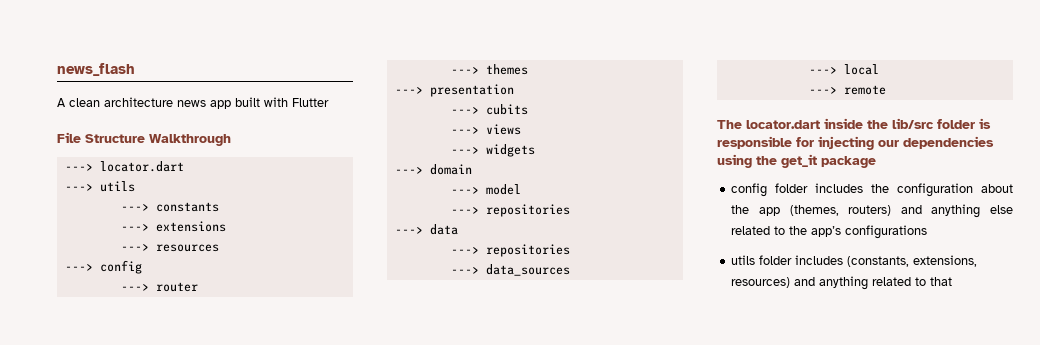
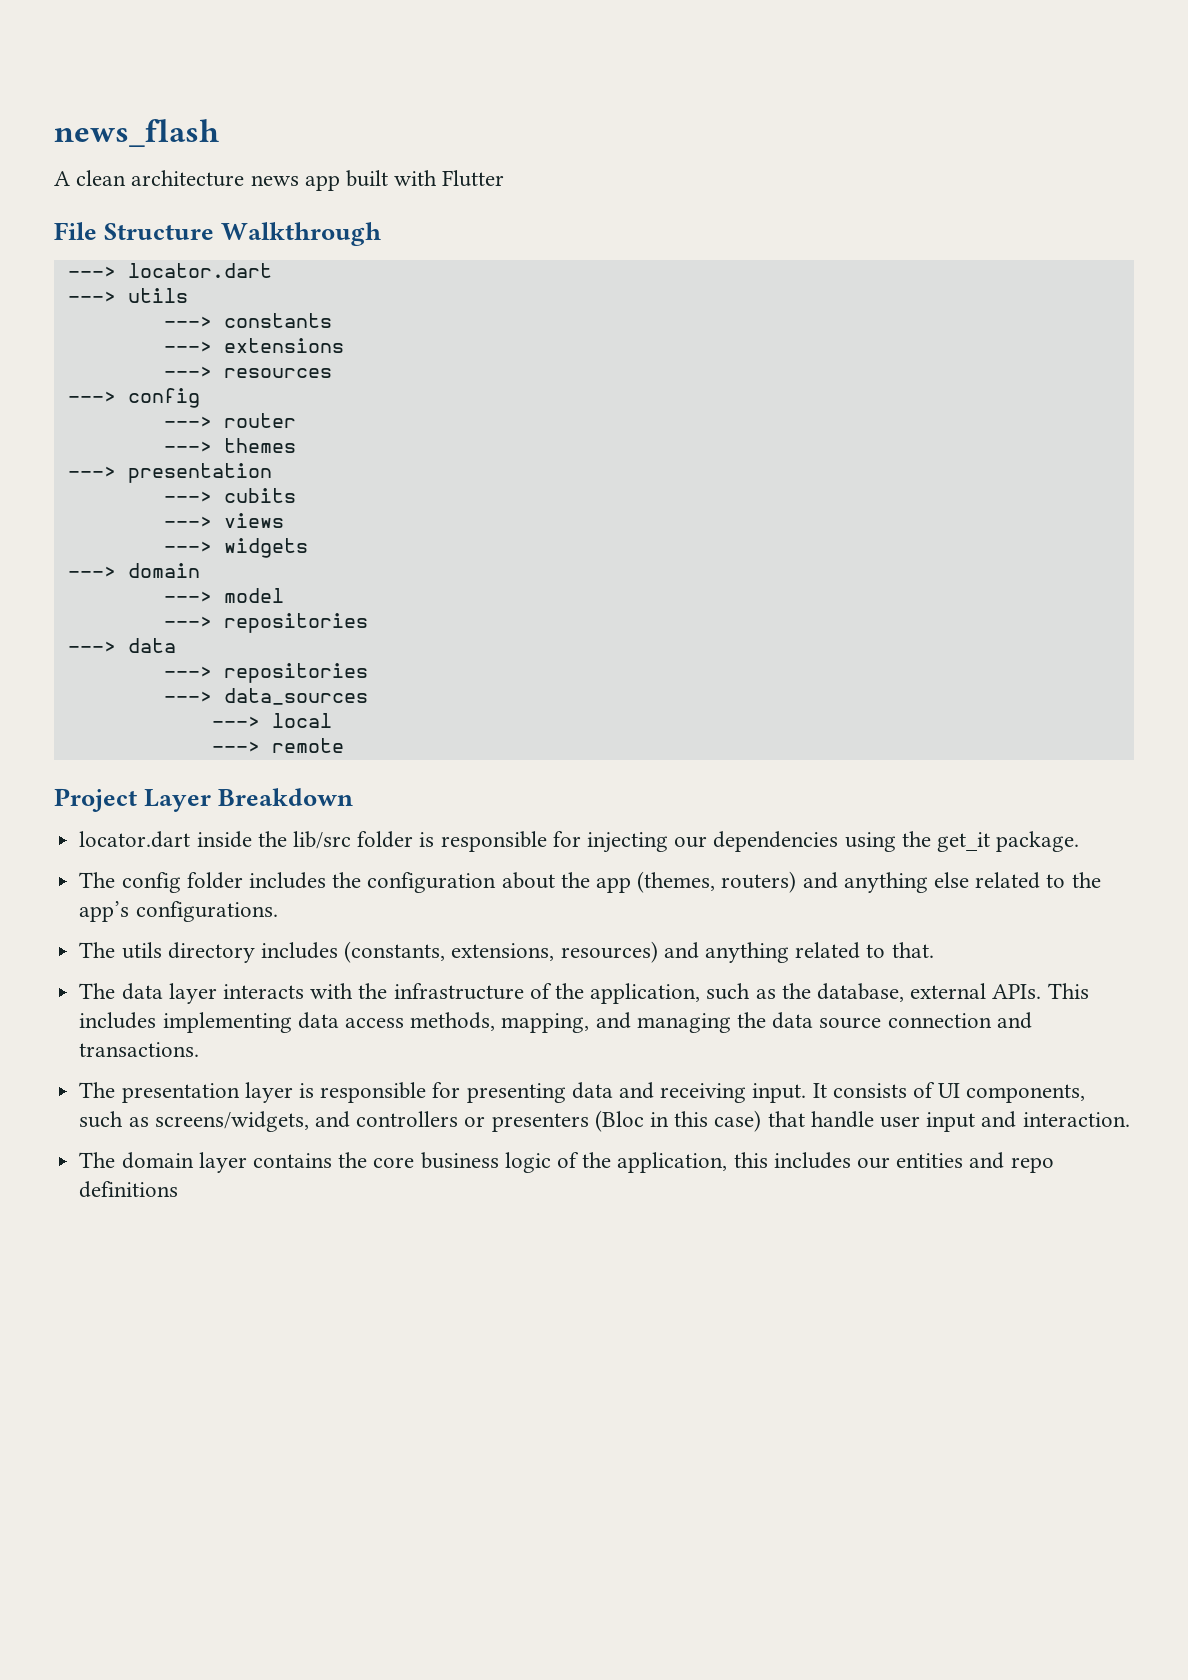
- The locator.dart inside the lib/src folder is responsible for injecting our dependencies using the get_it package
- config folder includes the configuration about the app (themes, routers) and anything else related to the app’s configurations
- utils folder includes (constants, extensions, resources) and anything related to that
+ Project Layer Breakdown
+ locator.dart inside the lib/src folder is responsible for injecting our dependencies using the get_it package.
+ The config folder includes the configuration about the app (themes, routers) and anything else related to the app’s configurations.
+ The utils directory includes (constants, extensions, resources) and anything related to that.
+ The data layer interacts with the infrastructure of the application, such as the database, external APIs. This includes implementing data access methods, mapping, and managing the data source connection and transactions.
+ The presentation layer is responsible for presenting data and receiving input. It consists of UI components, such as screens/widgets, and controllers or presenters (Bloc in this case) that handle user input and interaction.
+ The domain layer contains the core business logic of the application, this includes our entities and repo definitions

